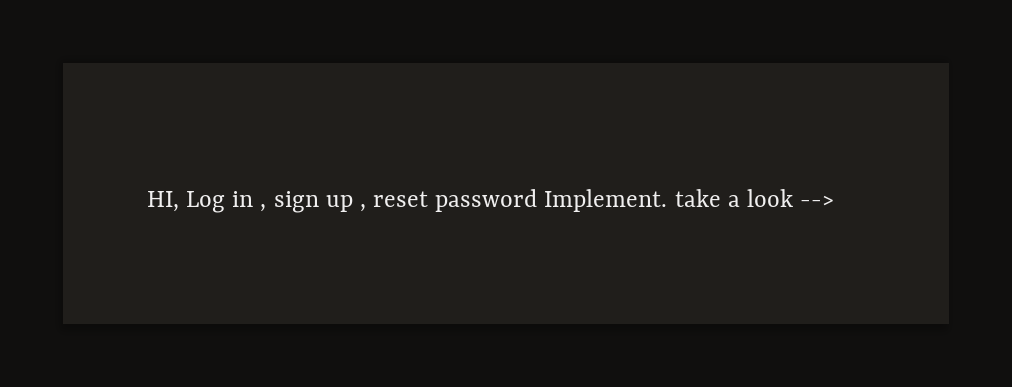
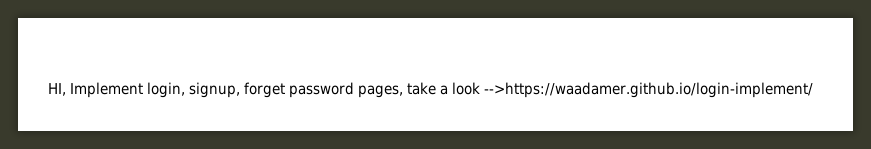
- HI, Log in , sign up , reset password Implement. take a look -->
+ HI, Implement login, signup, forget password pages, take a look -->https://waadamer.github.io/login-implement/

